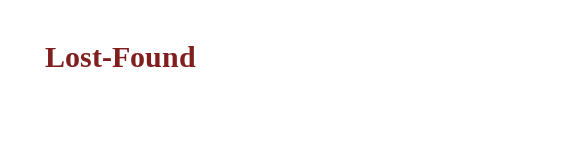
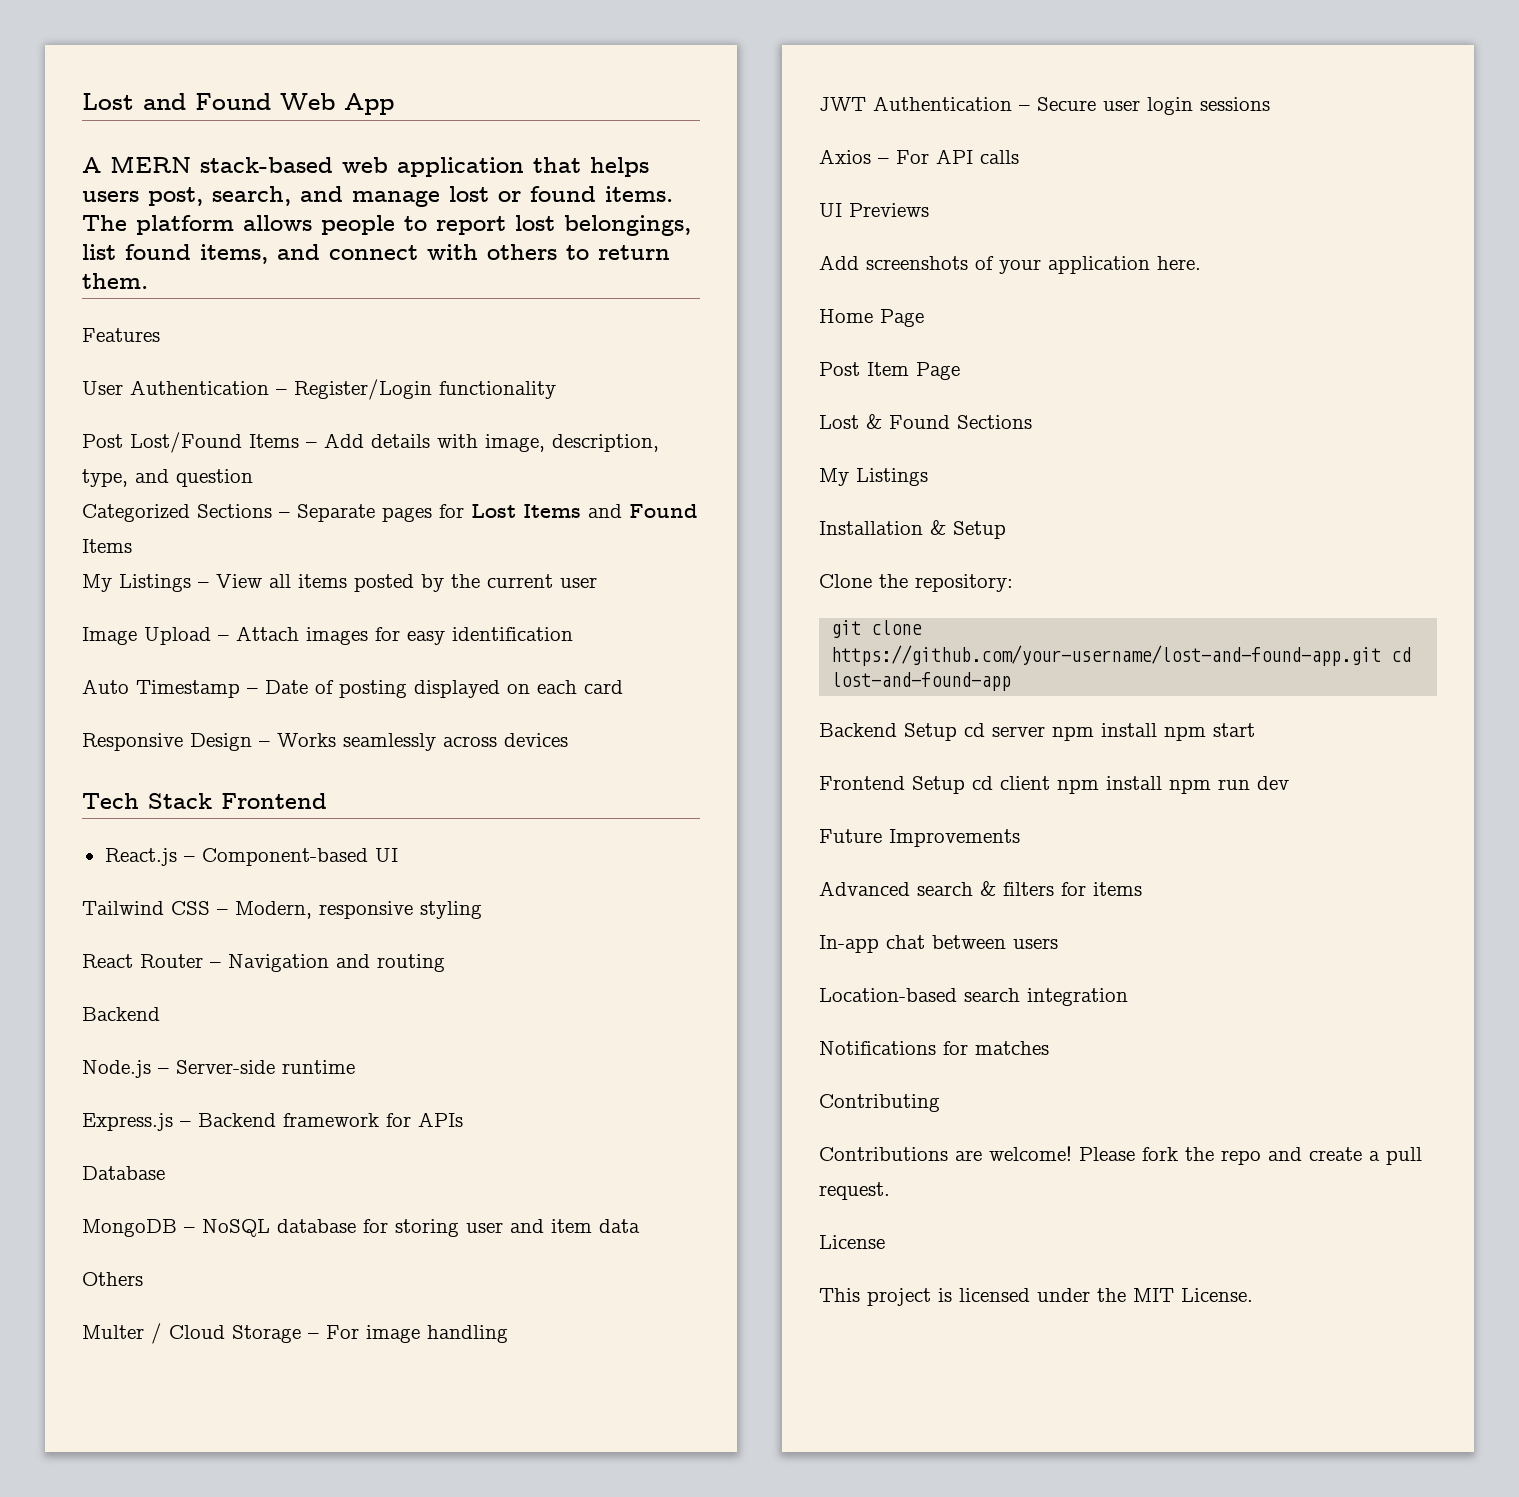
- Lost-Found
+ Lost and Found Web App
+ A MERN stack-based web application that helps users post, search, and manage lost or found items. The platform allows people to report lost belongings, list found items, and connect with others to return them.
+ Features
+ User Authentication – Register/Login functionality
+ Post Lost/Found Items – Add details with image, description, type, and question
+ Categorized Sections – Separate pages for Lost Items and Found Items
+ My Listings – View all items posted by the current user
+ Image Upload – Attach images for easy identification
+ Auto Timestamp – Date of posting displayed on each card
+ Responsive Design – Works seamlessly across devices
+ Tech Stack Frontend
+ React.js – Component-based UI
+ Tailwind CSS – Modern, responsive styling
+ React Router – Navigation and routing
+ Backend
+ Node.js – Server-side runtime
+ Express.js – Backend framework for APIs
+ Database
+ MongoDB – NoSQL database for storing user and item data
+ Others
+ Multer / Cloud Storage – For image handling
+ JWT Authentication – Secure user login sessions
+ Axios – For API calls
+ UI Previews
+ Add screenshots of your application here.
+ Home Page
+ Post Item Page
+ Lost & Found Sections
+ My Listings
+ Installation & Setup
+ Clone the repository:
+ git clone https://github.com/your-username/lost-and-found-app.git cd lost-and-found-app
+ Backend Setup cd server npm install npm start
+ Frontend Setup cd client npm install npm run dev
+ Future Improvements
+ Advanced search & filters for items
+ In-app chat between users
+ Location-based search integration
+ Notifications for matches
+ Contributing
+ Contributions are welcome! Please fork the repo and create a pull request.
+ License
+ This project is licensed under the MIT License.

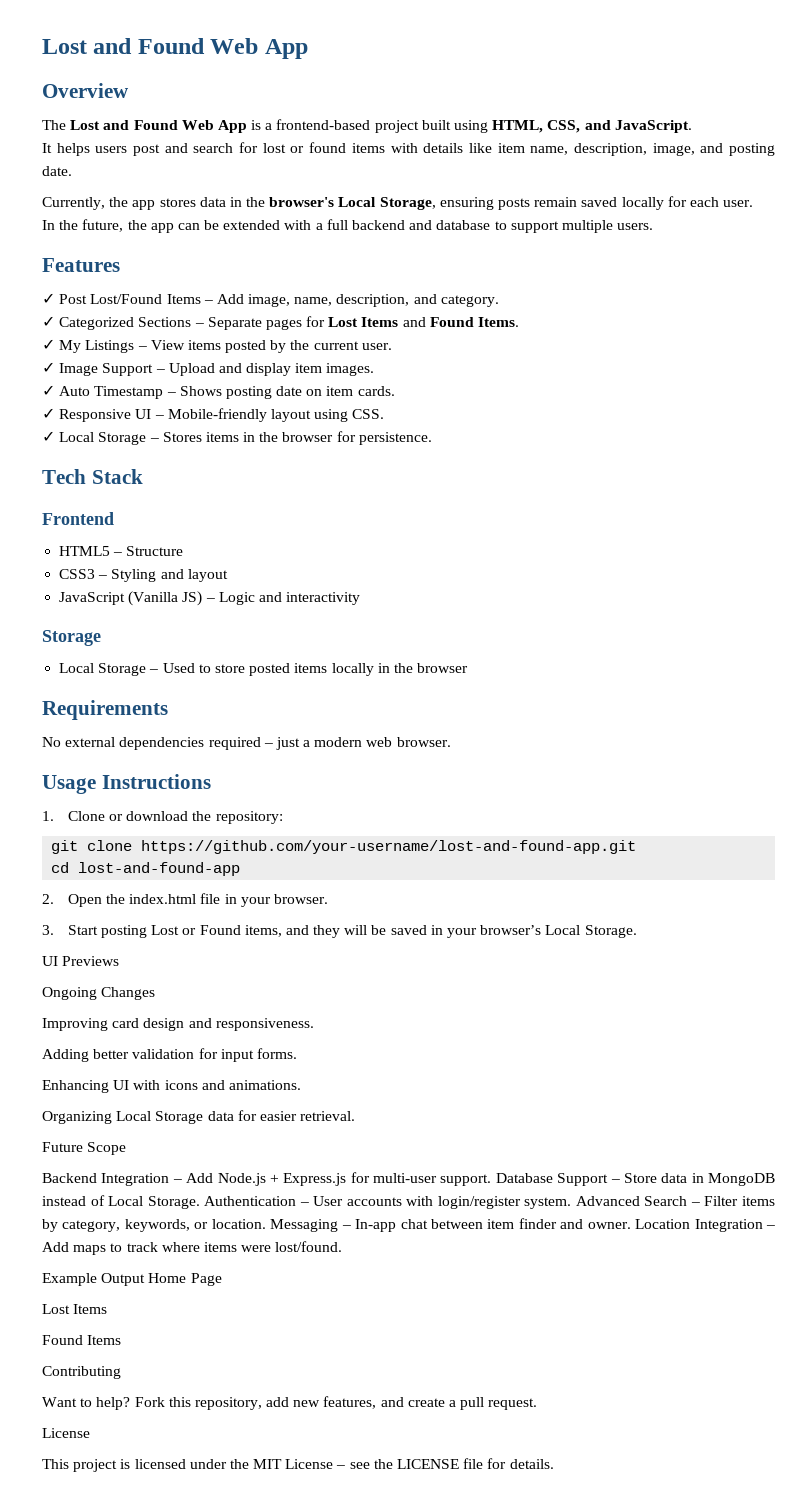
- A MERN stack-based web application that helps users post, search, and manage lost or found items. The platform allows people to report lost belongings, list found items, and connect with others to return them.
+ Overview
+ The Lost and Found Web App is a frontend-based project built using HTML, CSS, and JavaScript.
+ It helps users post and search for lost or found items with details like item name, description, image, and posting date.
+ Currently, the app stores data in the browser's Local Storage, ensuring posts remain saved locally for each user.
+ In the future, the app can be extended with a full backend and database to support multiple users.
  Features
- User Authentication – Register/Login functionality
- Post Lost/Found Items – Add details with image, description, type, and question
- Categorized Sections – Separate pages for Lost Items and Found Items
- My Listings – View all items posted by the current user
- Image Upload – Attach images for easy identification
- Auto Timestamp – Date of posting displayed on each card
- Responsive Design – Works seamlessly across devices
+ ✓ Post Lost/Found Items – Add image, name, description, and category.
+ ✓ Categorized Sections – Separate pages for Lost Items and Found Items.
+ ✓ My Listings – View items posted by the current user.
+ ✓ Image Support – Upload and display item images.
+ ✓ Auto Timestamp – Shows posting date on item cards.
+ ✓ Responsive UI – Mobile-friendly layout using CSS.
+ ✓ Local Storage – Stores items in the browser for persistence.
- Tech Stack Frontend
+ Tech Stack
+ Frontend
- React.js – Component-based UI
- Tailwind CSS – Modern, responsive styling
- React Router – Navigation and routing
- Backend
- Node.js – Server-side runtime
- Express.js – Backend framework for APIs
- Database
- MongoDB – NoSQL database for storing user and item data
- Others
- Multer / Cloud Storage – For image handling
- JWT Authentication – Secure user login sessions
- Axios – For API calls
- UI Previews
- Add screenshots of your application here.
- Home Page
- Post Item Page
- Lost & Found Sections
- My Listings
- Installation & Setup
- Clone the repository:
+ HTML5 – Structure
+ CSS3 – Styling and layout
+ JavaScript (Vanilla JS) – Logic and interactivity
+ Storage
+ Local Storage – Used to store posted items locally in the browser
+ Requirements
+ No external dependencies required – just a modern web browser.
+ Usage Instructions
+ 1. Clone or download the repository:
- git clone https://github.com/your-username/lost-and-found-app.git cd lost-and-found-app
+ git clone https://github.com/your-username/lost-and-found-app.git
+ cd lost-and-found-app
- Backend Setup cd server npm install npm start
- Frontend Setup cd client npm install npm run dev
- Future Improvements
- Advanced search & filters for items
- In-app chat between users
- Location-based search integration
- Notifications for matches
+ 2. Open the index.html file in your browser.
+ 3. Start posting Lost or Found items, and they will be saved in your browser’s Local Storage.
+ UI Previews
+ Ongoing Changes
+ Improving card design and responsiveness.
+ Adding better validation for input forms.
+ Enhancing UI with icons and animations.
+ Organizing Local Storage data for easier retrieval.
+ Future Scope
+ Backend Integration – Add Node.js + Express.js for multi-user support. Database Support – Store data in MongoDB instead of Local Storage. Authentication – User accounts with login/register system. Advanced Search – Filter items by category, keywords, or location. Messaging – In-app chat between item finder and owner. Location Integration – Add maps to track where items were lost/found.
+ Example Output Home Page
+ Lost Items
+ Found Items
  Contributing
- Contributions are welcome! Please fork the repo and create a pull request.
+ Want to help? Fork this repository, add new features, and create a pull request.
- This project is licensed under the MIT License.
+ This project is licensed under the MIT License – see the LICENSE file for details.

